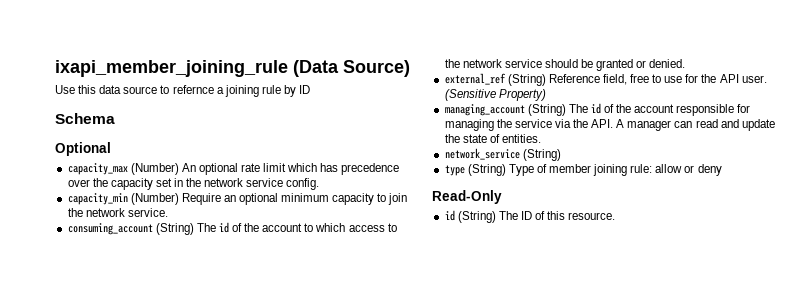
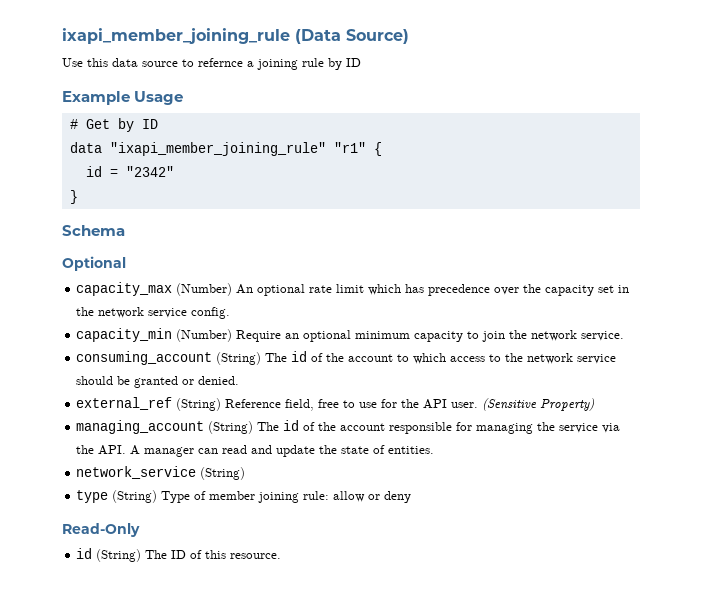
+ Example Usage
+ # Get by ID
+ data "ixapi_member_joining_rule" "r1" {
+ id = "2342"
+ }

